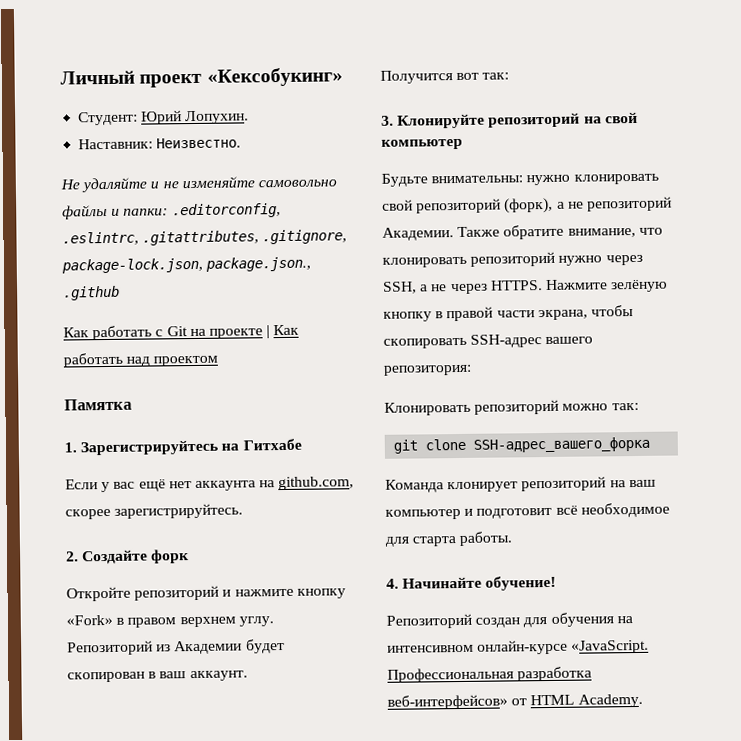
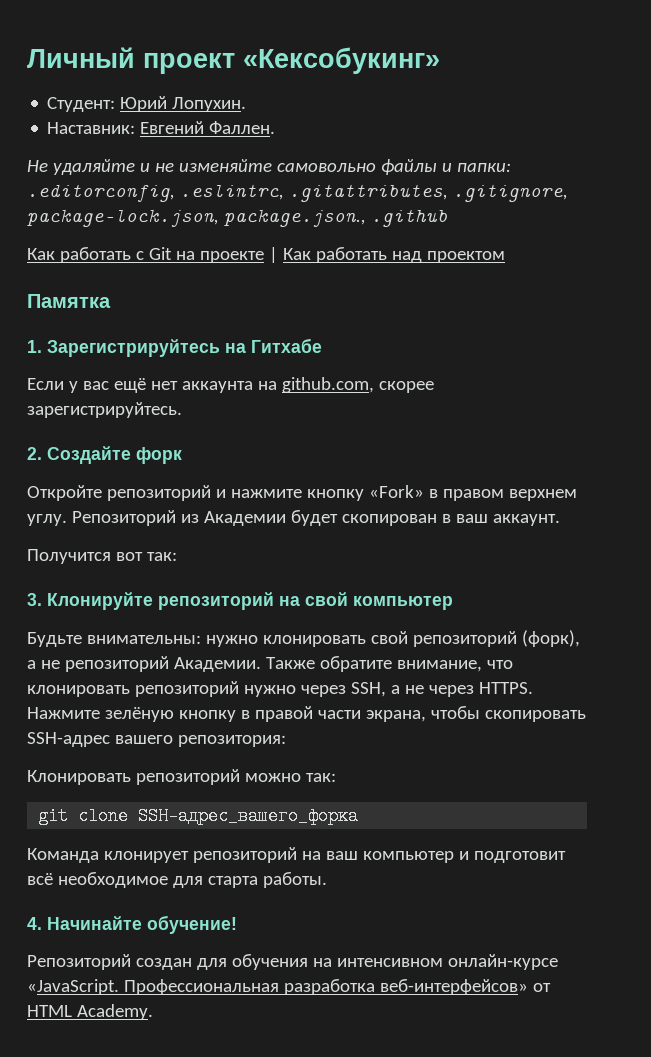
- Наставник: Неизвестно.
+ Наставник: Евгений Фаллен.

